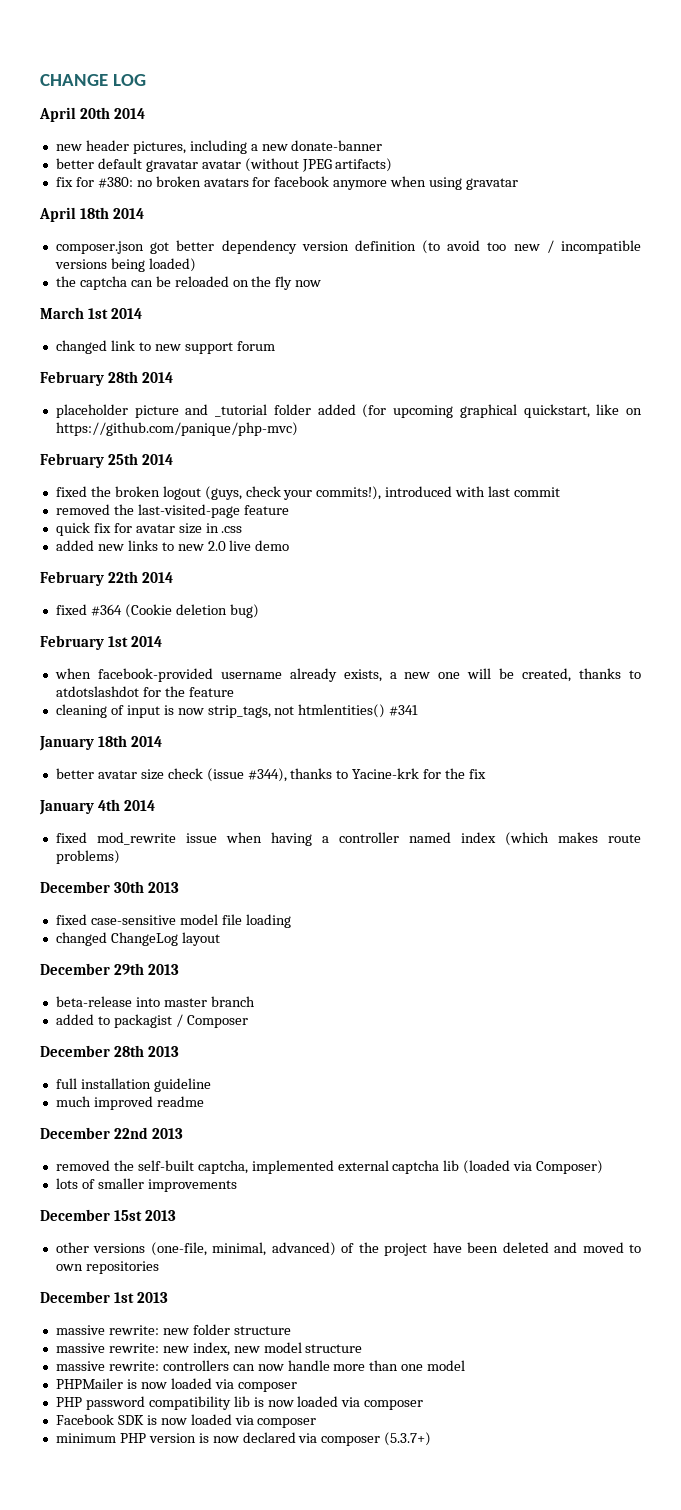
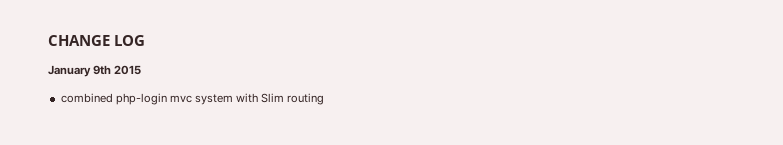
- April 20th 2014
- new header pictures, including a new donate-banner
- better default gravatar avatar (without JPEG artifacts)
- fix for #380: no broken avatars for facebook anymore when using gravatar
- April 18th 2014
- composer.json got better dependency version definition (to avoid too new / incompatible versions being loaded)
- the captcha can be reloaded on the fly now
- March 1st 2014
- changed link to new support forum
- February 28th 2014
- placeholder picture and _tutorial folder added (for upcoming graphical quickstart, like on https://github.com/panique/php-mvc)
- February 25th 2014
- fixed the broken logout (guys, check your commits!), introduced with last commit
- removed the last-visited-page feature
- quick fix for avatar size in .css
- added new links to new 2.0 live demo
- February 22th 2014
- fixed #364 (Cookie deletion bug)
- February 1st 2014
- when facebook-provided username already exists, a new one will be created, thanks to atdotslashdot for the feature
- cleaning of input is now strip_tags, not htmlentities() #341
- January 18th 2014
- better avatar size check (issue #344), thanks to Yacine-krk for the fix
- January 4th 2014
- fixed mod_rewrite issue when having a controller named index (which makes route problems)
- December 30th 2013
- fixed case-sensitive model file loading
- changed ChangeLog layout
- December 29th 2013
- beta-release into master branch
- added to packagist / Composer
- December 28th 2013
- full installation guideline
- much improved readme
- December 22nd 2013
- removed the self-built captcha, implemented external captcha lib (loaded via Composer)
- lots of smaller improvements
- December 15st 2013
- other versions (one-file, minimal, advanced) of the project have been deleted and moved to own repositories
- December 1st 2013
- massive rewrite: new folder structure
- massive rewrite: new index, new model structure
- massive rewrite: controllers can now handle more than one model
- PHPMailer is now loaded via composer
- PHP password compatibility lib is now loaded via composer
- Facebook SDK is now loaded via composer
- minimum PHP version is now declared via composer (5.3.7+)
+ January 9th 2015
+ combined php-login mvc system with Slim routing

